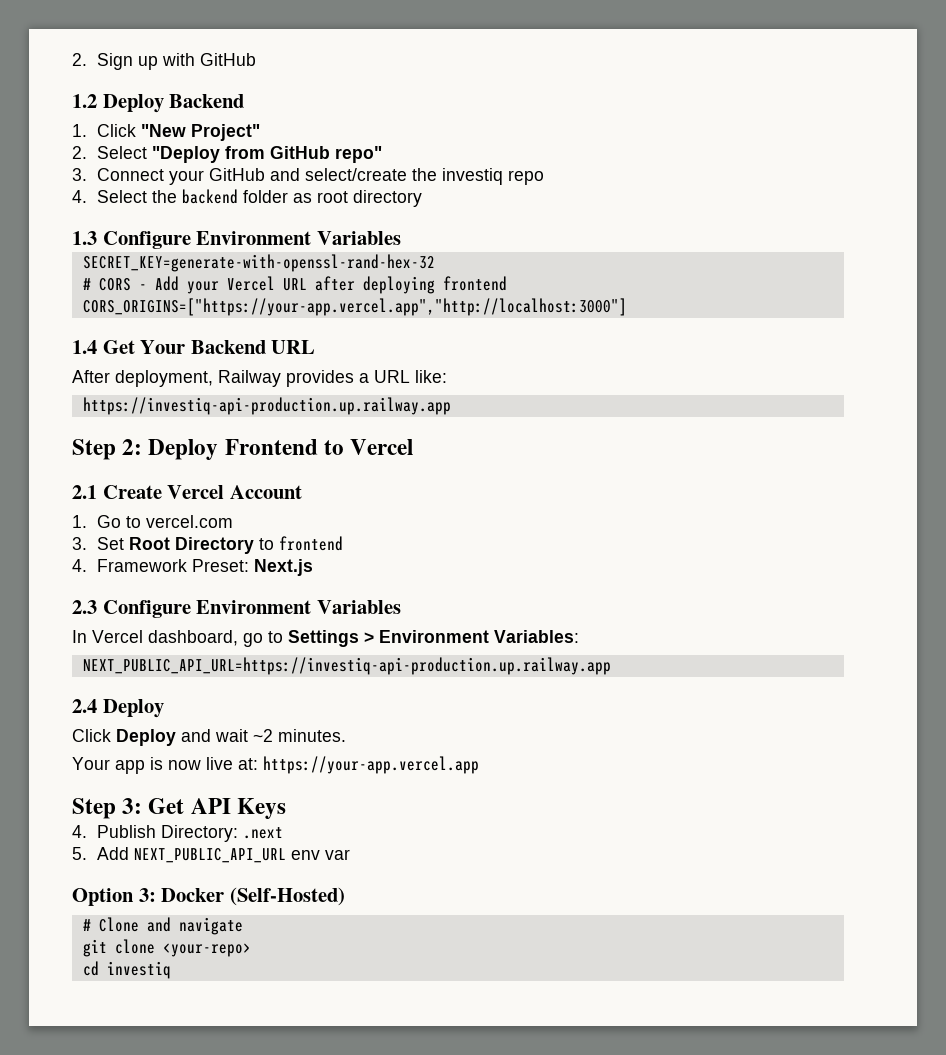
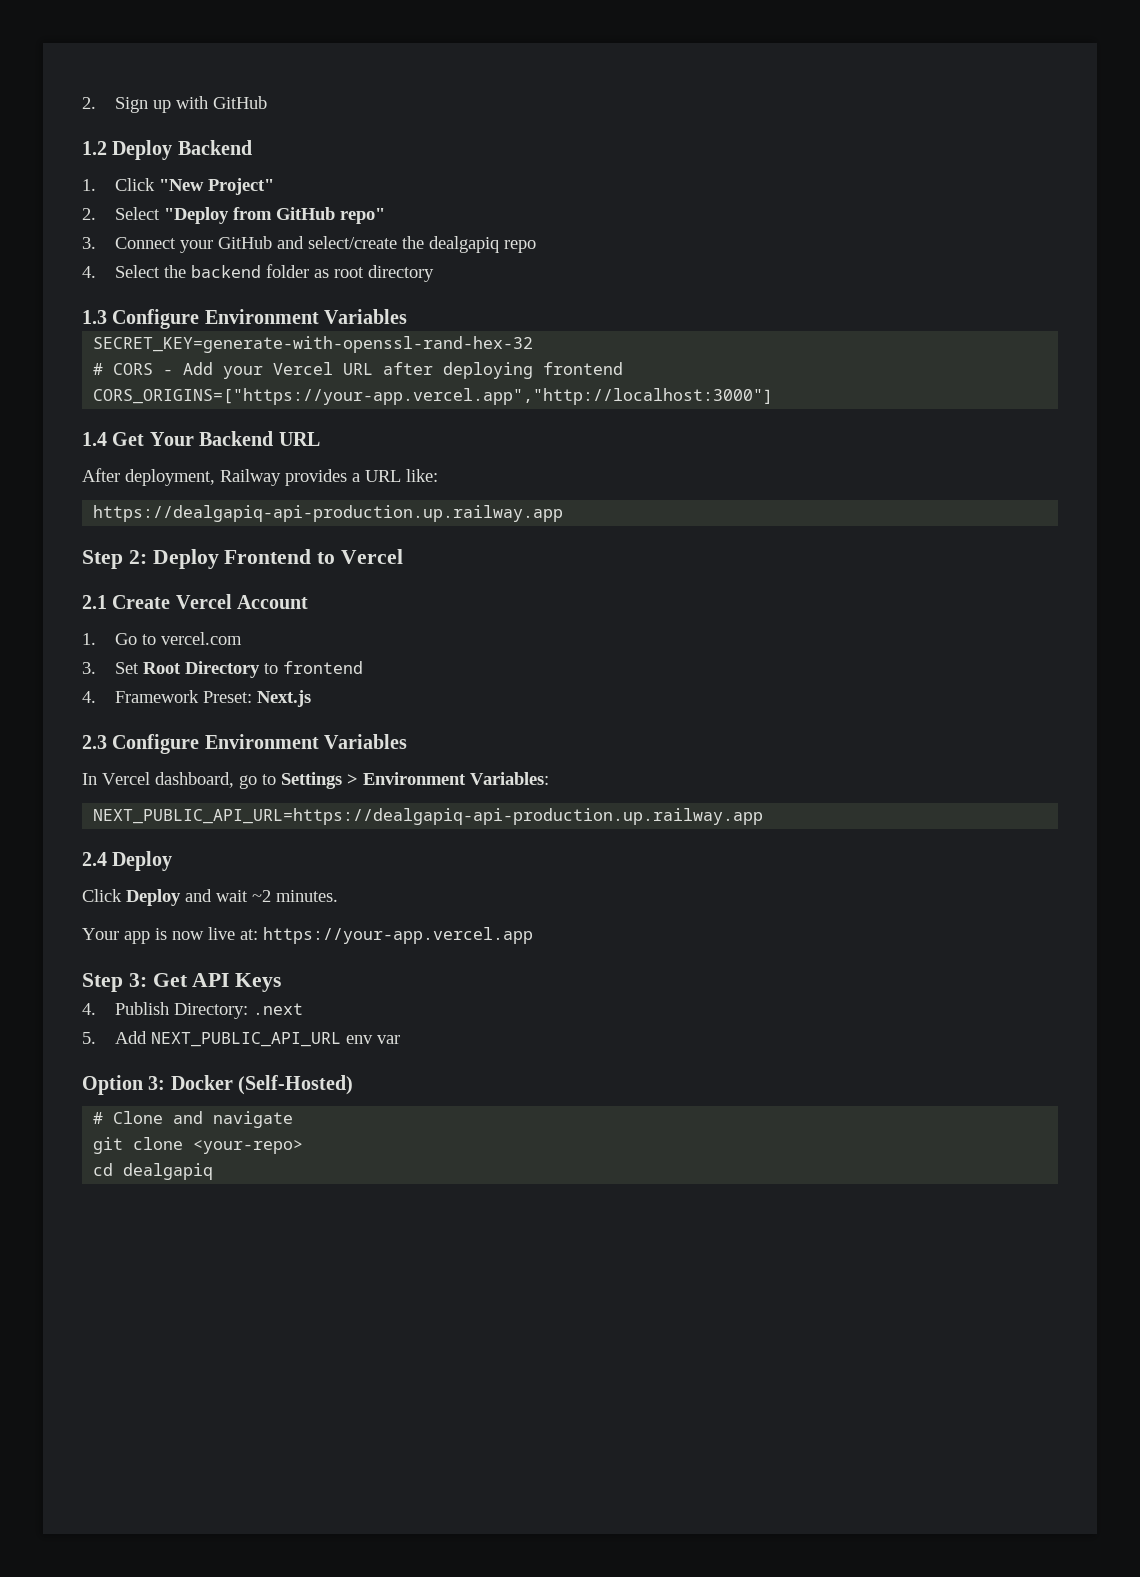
- 3. Connect your GitHub and select/create the investiq repo
+ 3. Connect your GitHub and select/create the dealgapiq repo
- https://investiq-api-production.up.railway.app
+ https://dealgapiq-api-production.up.railway.app
- NEXT_PUBLIC_API_URL=https://investiq-api-production.up.railway.app
+ NEXT_PUBLIC_API_URL=https://dealgapiq-api-production.up.railway.app
- cd investiq
+ cd dealgapiq

